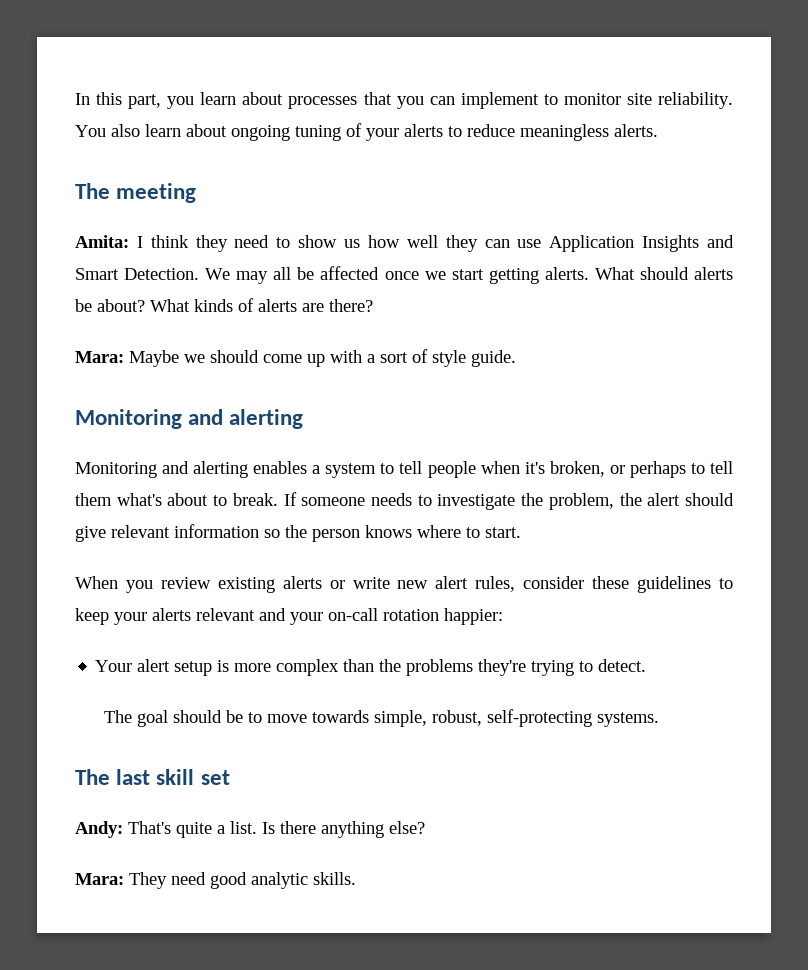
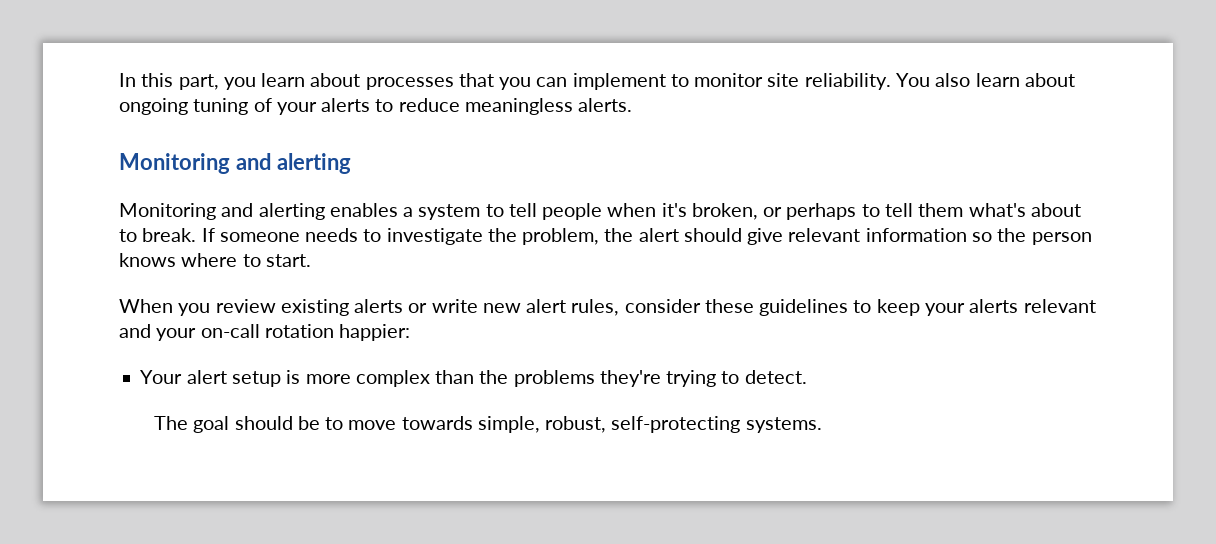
- The meeting
- Amita: I think they need to show us how well they can use Application Insights and Smart Detection. We may all be affected once we start getting alerts. What should alerts be about? What kinds of alerts are there?
- Mara: Maybe we should come up with a sort of style guide.
- The last skill set
- Andy: That's quite a list. Is there anything else?
- Mara: They need good analytic skills.

